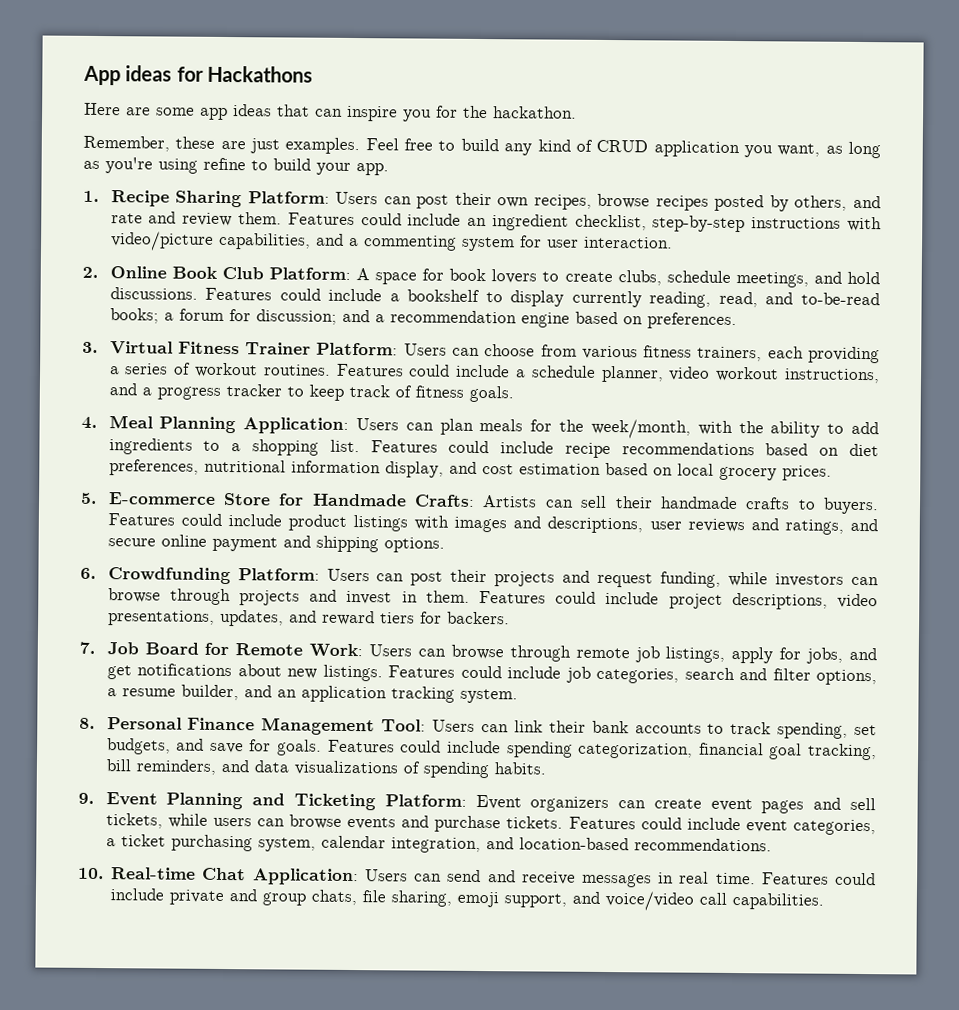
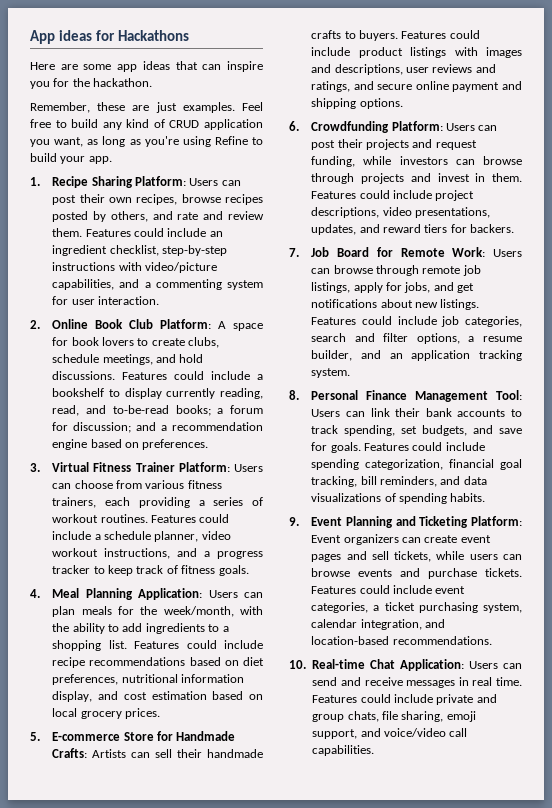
- Feel free to build any kind of CRUD application you want, as long as you're using refine to build your app.
+ Feel free to build any kind of CRUD application you want, as long as you're using Refine to build your app.

